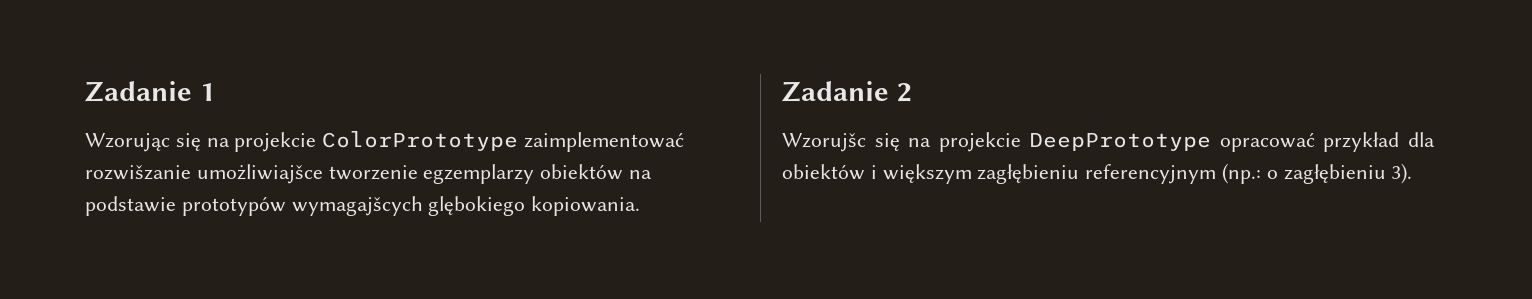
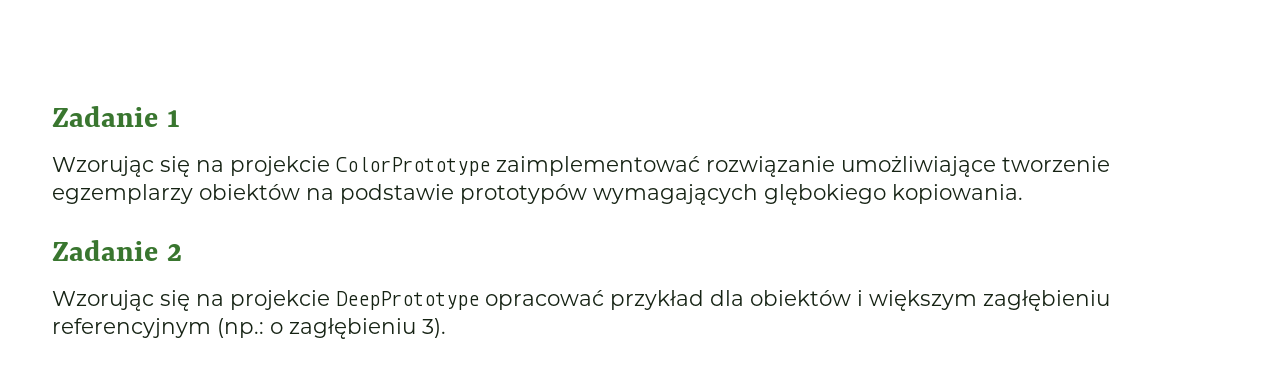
- Wzorując się na projekcie ColorPrototype zaimplementować rozwišzanie umożliwiajšce tworzenie egzemplarzy obiektów na podstawie prototypów wymagajšcych glębokiego kopiowania.
+ Wzorując się na projekcie ColorPrototype zaimplementować rozwiązanie umożliwiające tworzenie egzemplarzy obiektów na podstawie prototypów wymagających glębokiego kopiowania.
- Wzorujšc się na projekcie DeepPrototype opracować przykład dla obiektów i większym zagłębieniu referencyjnym (np.: o zagłębieniu 3).
+ Wzorując się na projekcie DeepPrototype opracować przykład dla obiektów i większym zagłębieniu referencyjnym (np.: o zagłębieniu 3).

